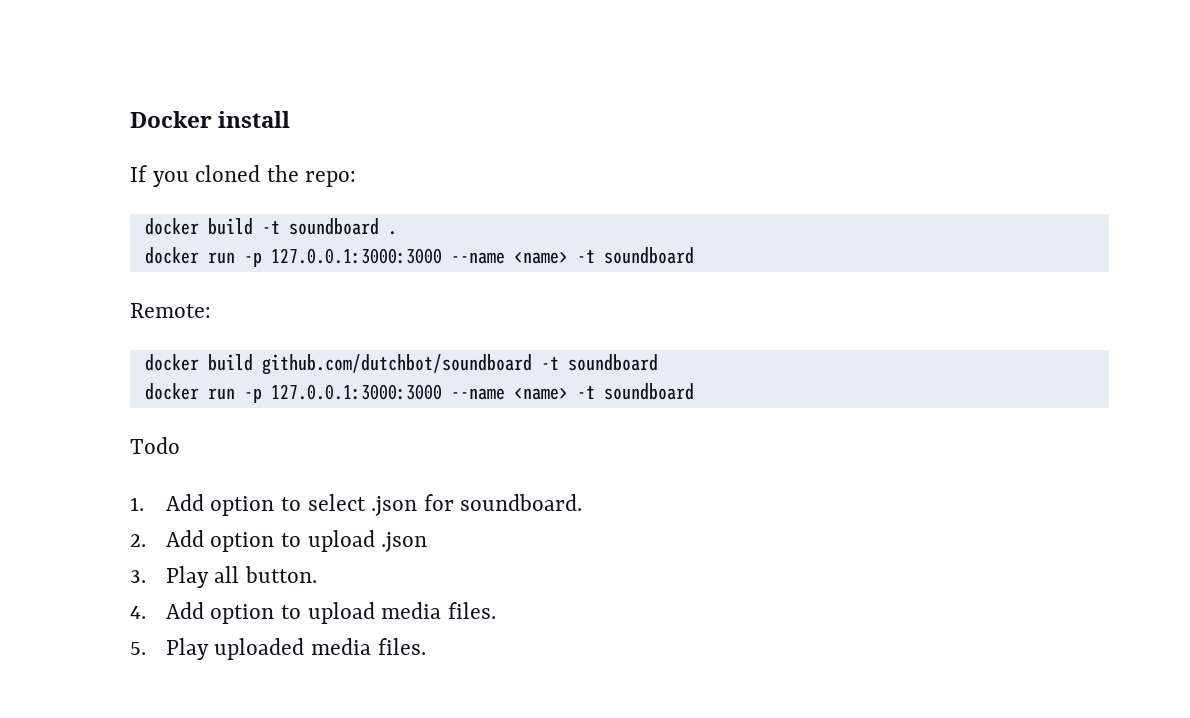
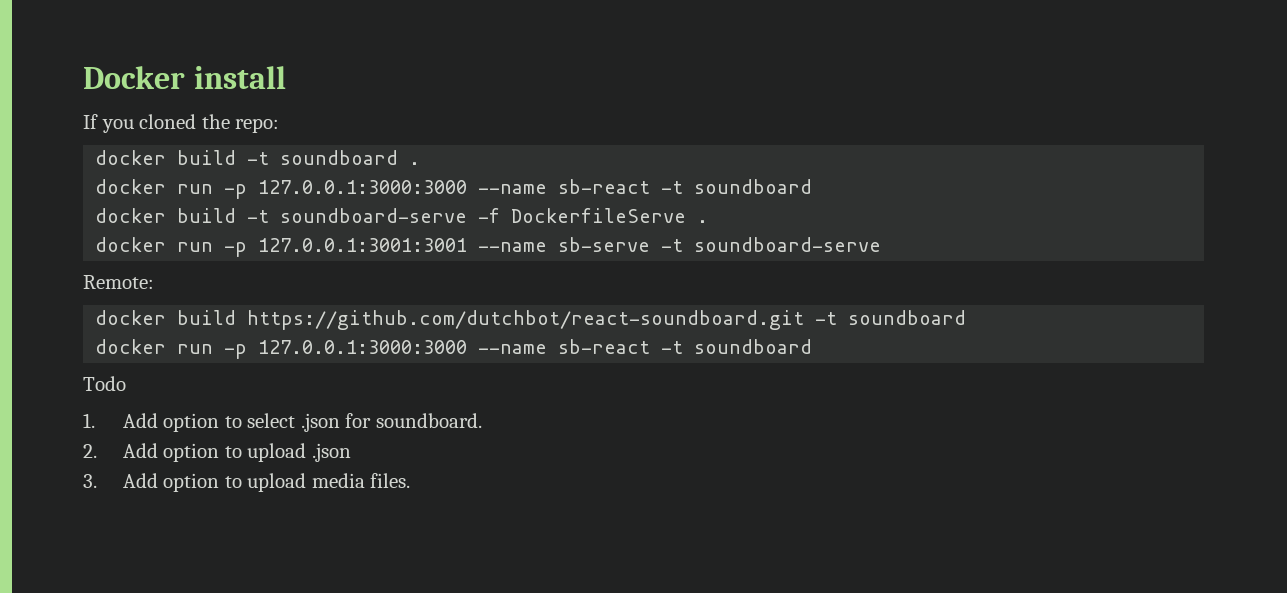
  docker build -t soundboard .
- docker run -p 127.0.0.1:3000:3000 --name <name> -t soundboard
+ docker run -p 127.0.0.1:3000:3000 --name sb-react -t soundboard
+ docker build -t soundboard-serve -f DockerfileServe .
+ docker run -p 127.0.0.1:3001:3001 --name sb-serve -t soundboard-serve
- docker build github.com/dutchbot/soundboard -t soundboard
- docker run -p 127.0.0.1:3000:3000 --name <name> -t soundboard
+ docker build https://github.com/dutchbot/react-soundboard.git -t soundboard
+ docker run -p 127.0.0.1:3000:3000 --name sb-react -t soundboard
- 3. Play all button.
- 4. Add option to upload media files.
+ 3. Add option to upload media files.
- 5. Play uploaded media files.

